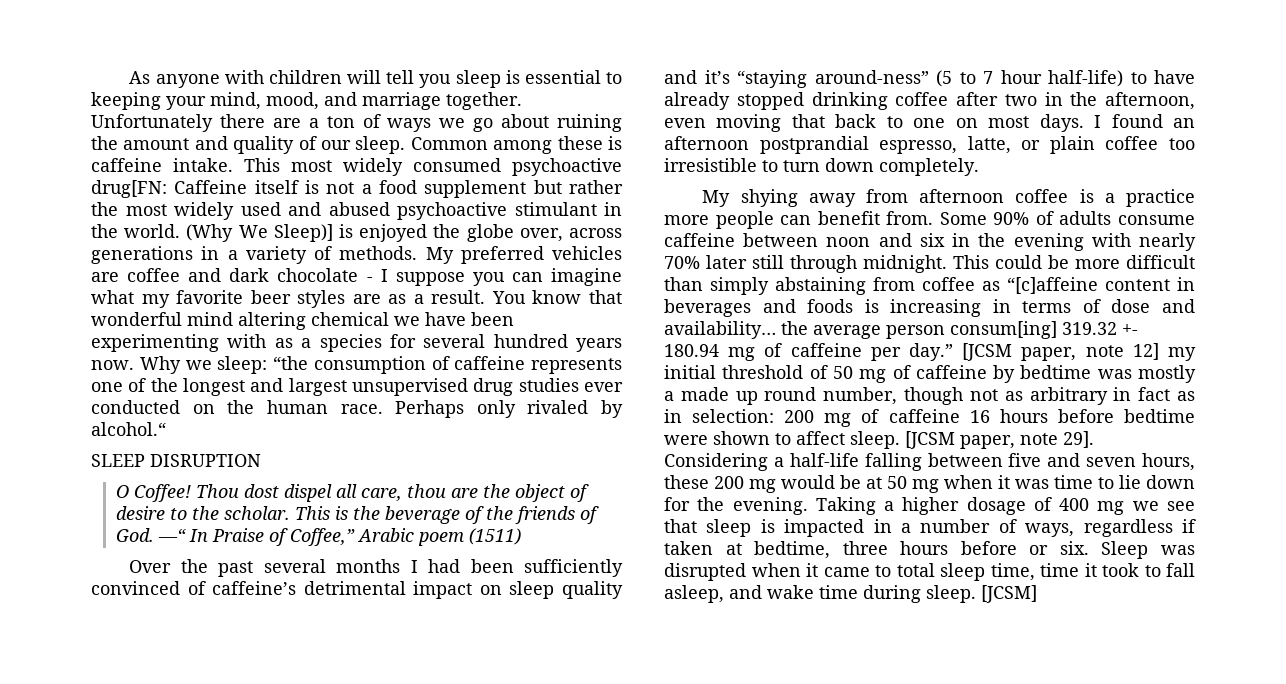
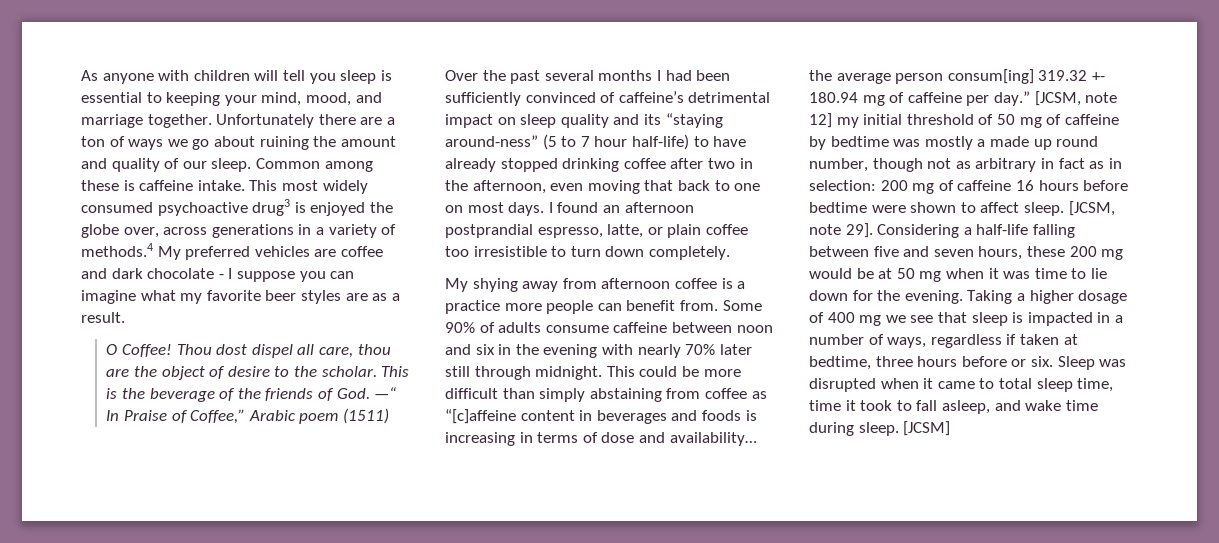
- This most widely consumed psychoactive drug[FN: Caffeine itself is not a food supplement but rather the most widely used and abused psychoactive stimulant in the world. (Why We Sleep)] is enjoyed the globe over, across generations in a variety of methods. My preferred vehicles are coffee and dark chocolate - I suppose you can imagine what my favorite beer styles are as a result. You know that wonderful mind altering chemical we have been experimenting with as a species for several hundred years now. Why we sleep: “the consumption of caffeine represents one of the longest and largest unsupervised drug studies ever conducted on the human race. Perhaps only rivaled by alcohol.“
- SLEEP DISRUPTION
+ This most widely consumed psychoactive drug3 is enjoyed the globe over, across generations in a variety of methods.4 My preferred vehicles are coffee and dark chocolate - I suppose you can imagine what my favorite beer styles are as a result.
- Over the past several months I had been sufficiently convinced of caffeine’s detrimental impact on sleep quality and it’s “staying around-ness” (5 to 7 hour half-life) to have already stopped drinking coffee after two in the afternoon, even moving that back to one on most days.
+ Over the past several months I had been sufficiently convinced of caffeine’s detrimental impact on sleep quality and its “staying around-ness” (5 to 7 hour half-life) to have already stopped drinking coffee after two in the afternoon, even moving that back to one on most days.
- [JCSM paper, note 12] my initial threshold of 50 mg of caffeine by bedtime was mostly a made up round number, though not as arbitrary in fact as in selection: 200 mg of caffeine 16 hours before bedtime were shown to affect sleep.
+ [JCSM, note 12] my initial threshold of 50 mg of caffeine by bedtime was mostly a made up round number, though not as arbitrary in fact as in selection: 200 mg of caffeine 16 hours before bedtime were shown to affect sleep.
- [JCSM paper, note 29].
+ [JCSM, note 29].

